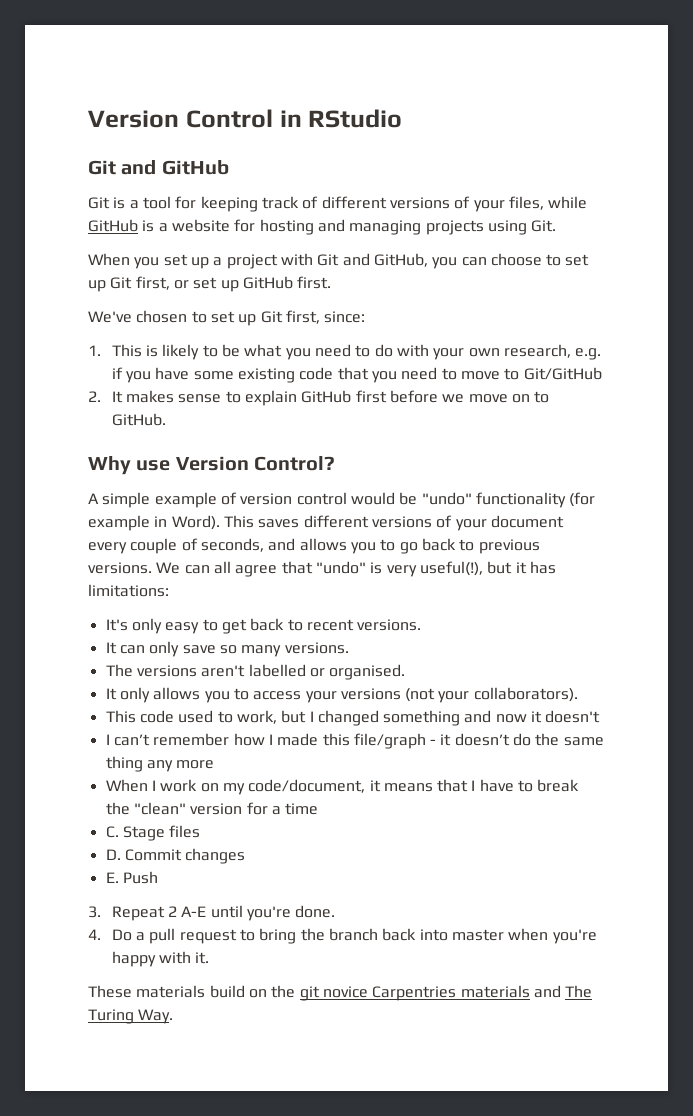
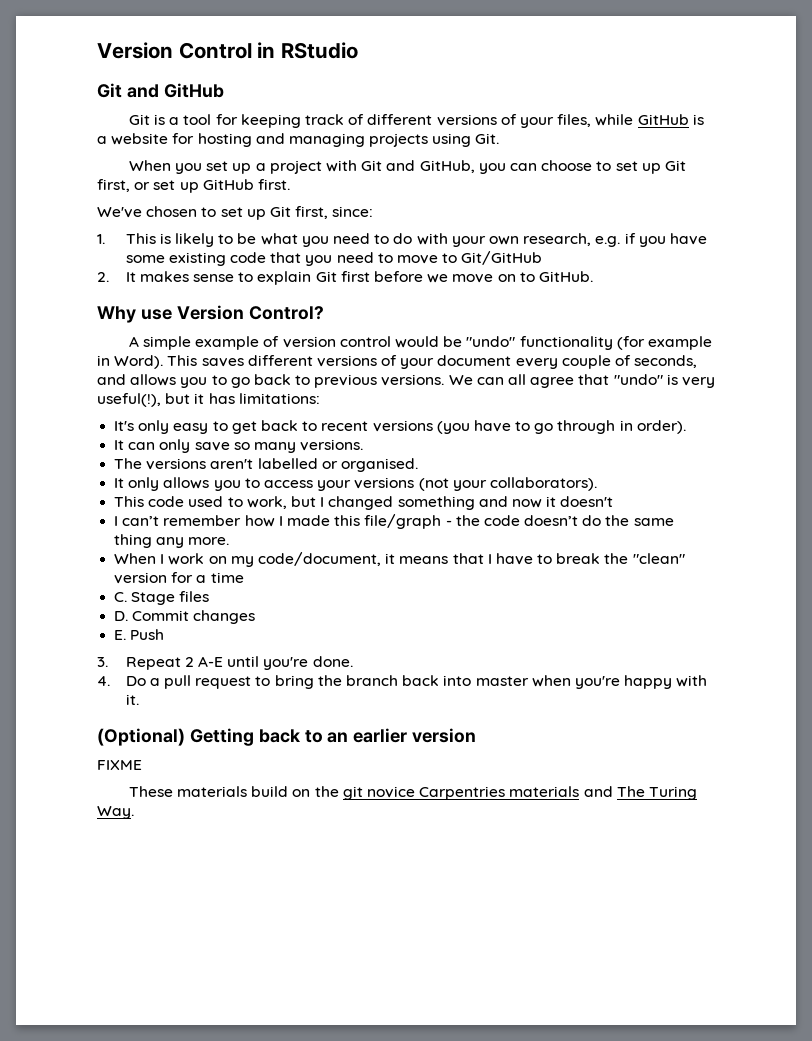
- 2. It makes sense to explain GitHub first before we move on to GitHub.
+ 2. It makes sense to explain Git first before we move on to GitHub.
- It's only easy to get back to recent versions.
+ It's only easy to get back to recent versions (you have to go through in order).
- I can’t remember how I made this file/graph - it doesn’t do the same thing any more
+ I can’t remember how I made this file/graph - the code doesn’t do the same thing any more.
+ (Optional) Getting back to an earlier version
+ FIXME

